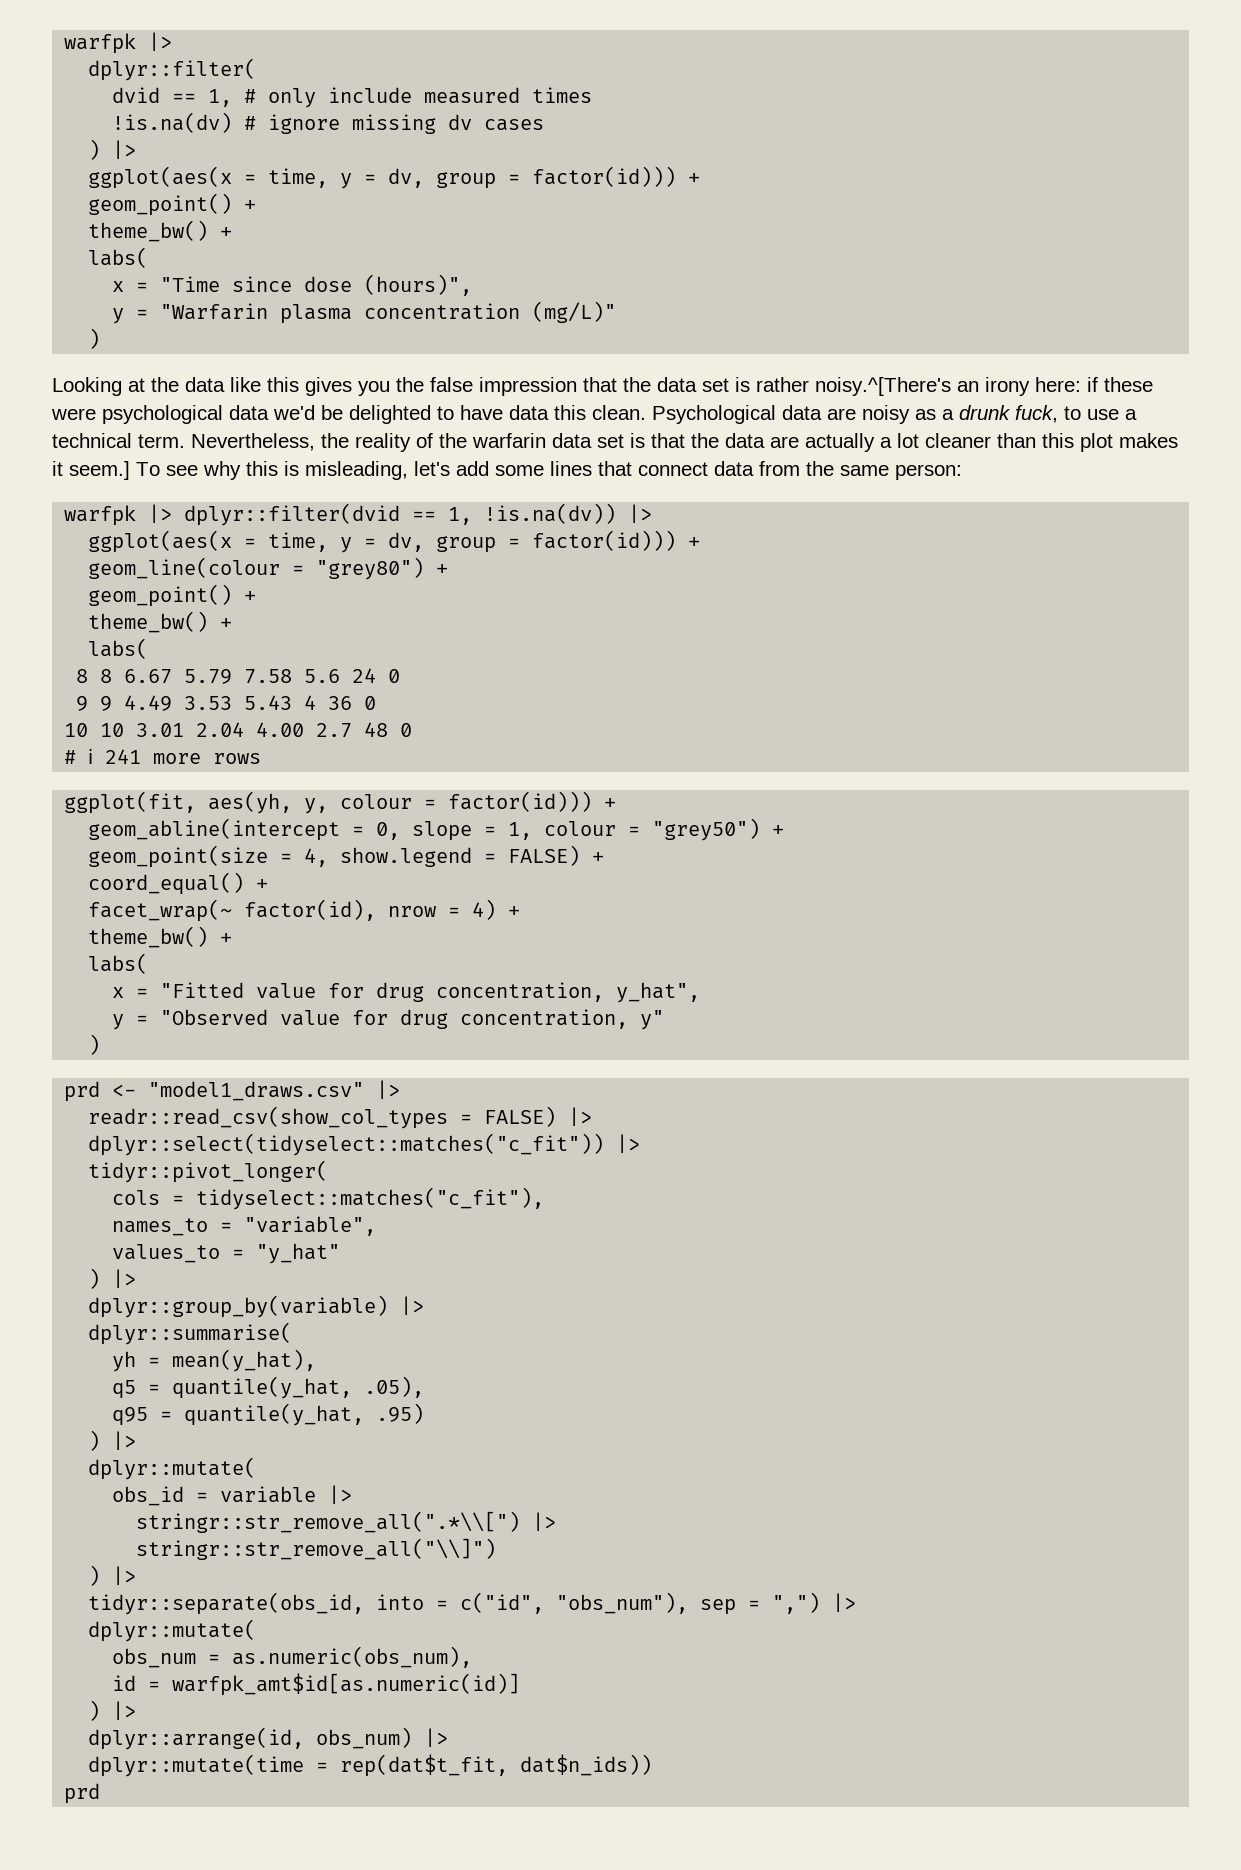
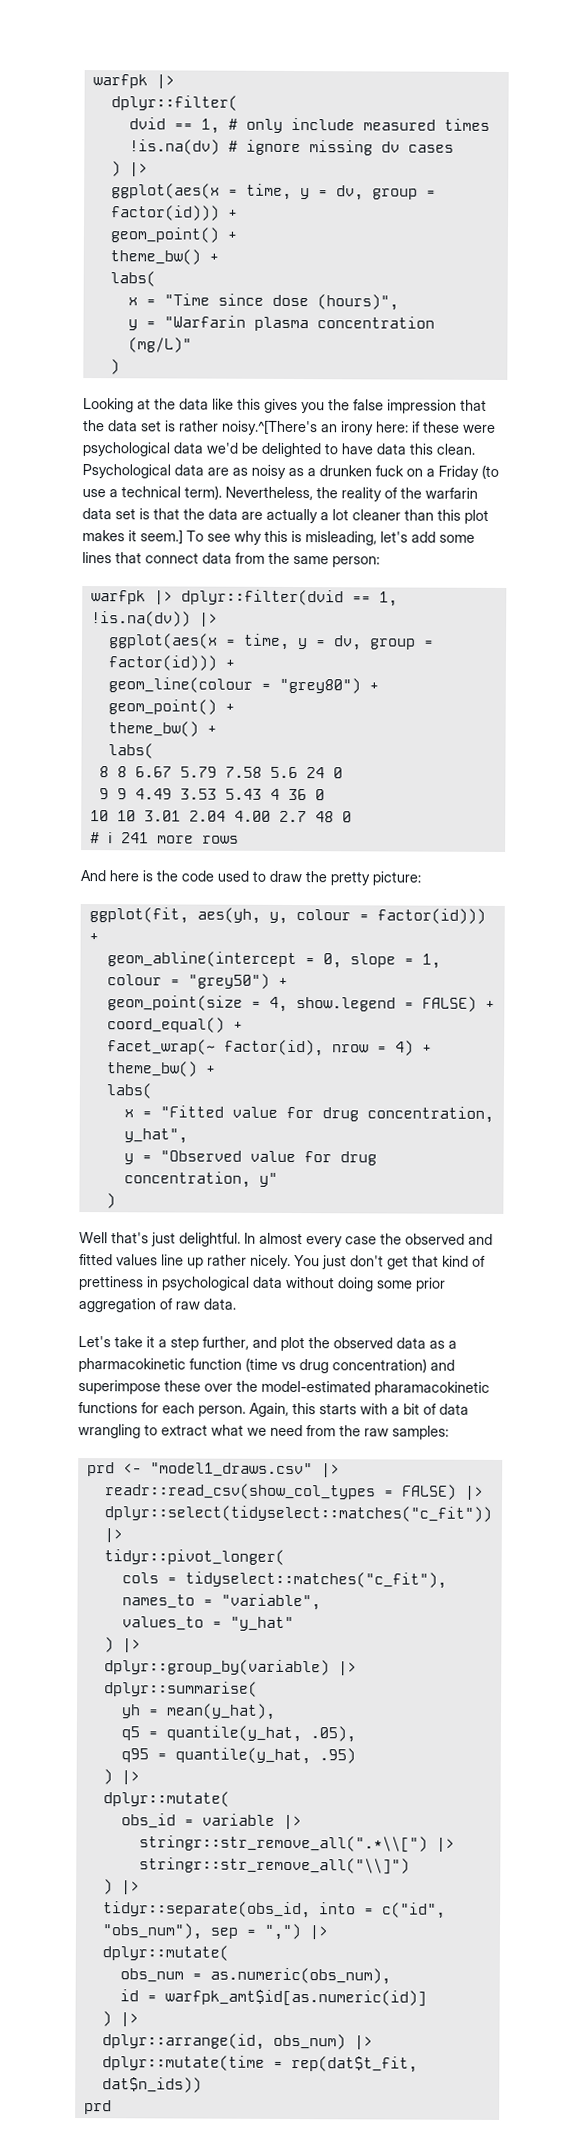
- Psychological data are noisy as a drunk fuck, to use a technical term.
+ Psychological data are as noisy as a drunken fuck on a Friday (to use a technical term).
+ And here is the code used to draw the pretty picture:
+ Well that's just delightful. In almost every case the observed and fitted values line up rather nicely. You just don't get that kind of prettiness in psychological data without doing some prior aggregation of raw data.
+ Let's take it a step further, and plot the observed data as a pharmacokinetic function (time vs drug concentration) and superimpose these over the model-estimated pharamacokinetic functions for each person. Again, this starts with a bit of data wrangling to extract what we need from the raw samples:

